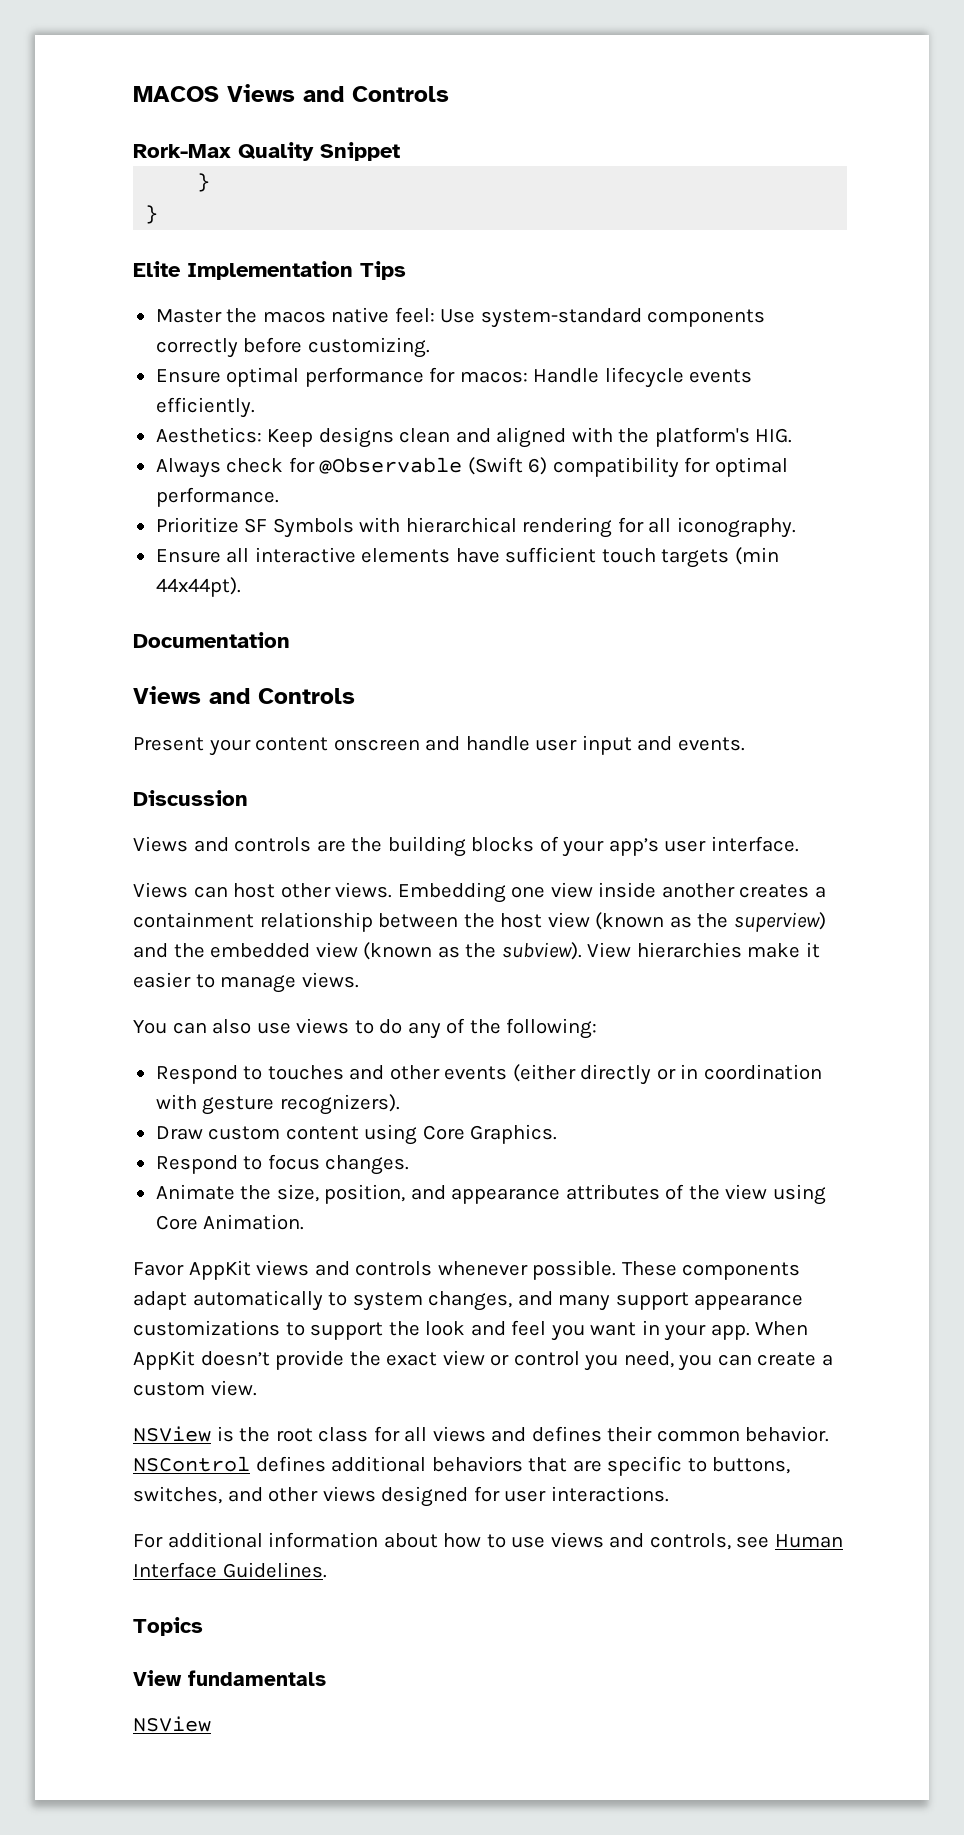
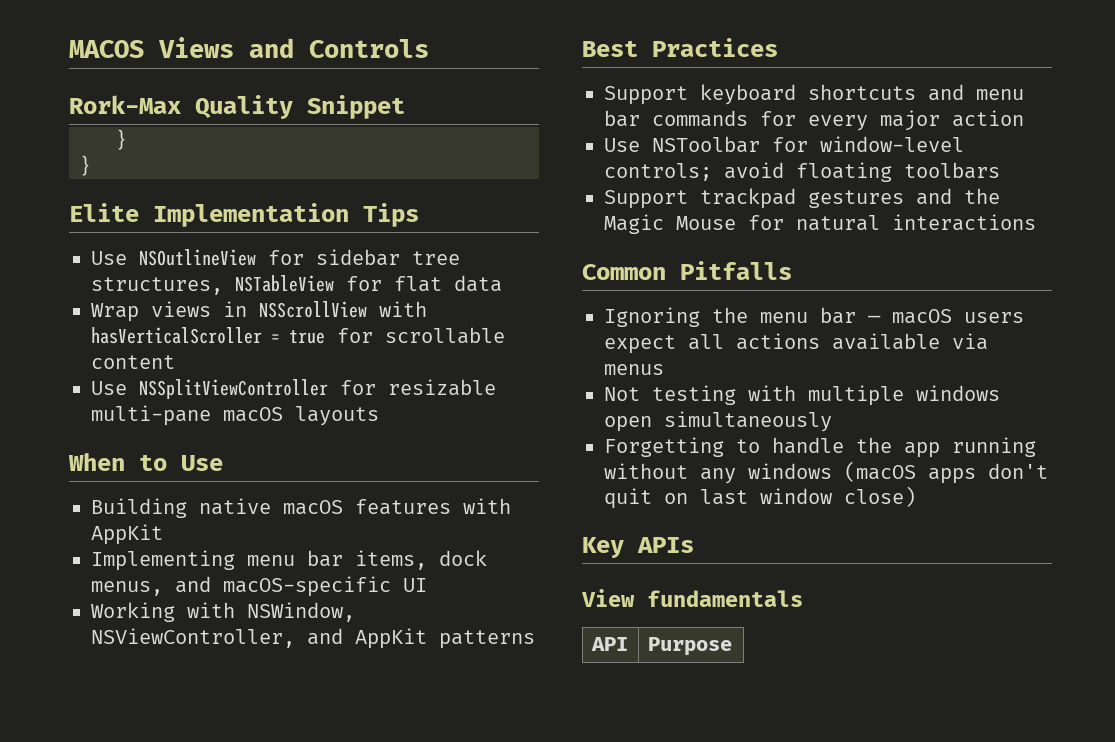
- Master the macos native feel: Use system-standard components correctly before customizing.
- Ensure optimal performance for macos: Handle lifecycle events efficiently.
- Aesthetics: Keep designs clean and aligned with the platform's HIG.
- Always check for @Observable (Swift 6) compatibility for optimal performance.
- Prioritize SF Symbols with hierarchical rendering for all iconography.
- Ensure all interactive elements have sufficient touch targets (min 44x44pt).
- Documentation
- Views and Controls
- Present your content onscreen and handle user input and events.
- Discussion
- Views and controls are the building blocks of your app’s user interface.
- Views can host other views. Embedding one view inside another creates a containment relationship between the host view (known as the superview) and the embedded view (known as the subview). View hierarchies make it easier to manage views.
- You can also use views to do any of the following:
- Respond to touches and other events (either directly or in coordination with gesture recognizers).
- Draw custom content using Core Graphics.
- Respond to focus changes.
- Animate the size, position, and appearance attributes of the view using Core Animation.
- Favor AppKit views and controls whenever possible. These components adapt automatically to system changes, and many support appearance customizations to support the look and feel you want in your app. When AppKit doesn’t provide the exact view or control you need, you can create a custom view.
- NSView is the root class for all views and defines their common behavior. NSControl defines additional behaviors that are specific to buttons, switches, and other views designed for user interactions.
- For additional information about how to use views and controls, see Human Interface Guidelines.
- Topics
+ Use NSOutlineView for sidebar tree structures, NSTableView for flat data
+ Wrap views in NSScrollView with hasVerticalScroller = true for scrollable content
+ Use NSSplitViewController for resizable multi-pane macOS layouts
+ When to Use
+ Building native macOS features with AppKit
+ Implementing menu bar items, dock menus, and macOS-specific UI
+ Working with NSWindow, NSViewController, and AppKit patterns
+ Best Practices
+ Support keyboard shortcuts and menu bar commands for every major action
+ Use NSToolbar for window-level controls; avoid floating toolbars
+ Support trackpad gestures and the Magic Mouse for natural interactions
+ Common Pitfalls
+ Ignoring the menu bar — macOS users expect all actions available via menus
+ Not testing with multiple windows open simultaneously
+ Forgetting to handle the app running without any windows (macOS apps don't quit on last window close)
+ Key APIs
  View fundamentals
- NSView
+ API | Purpose

